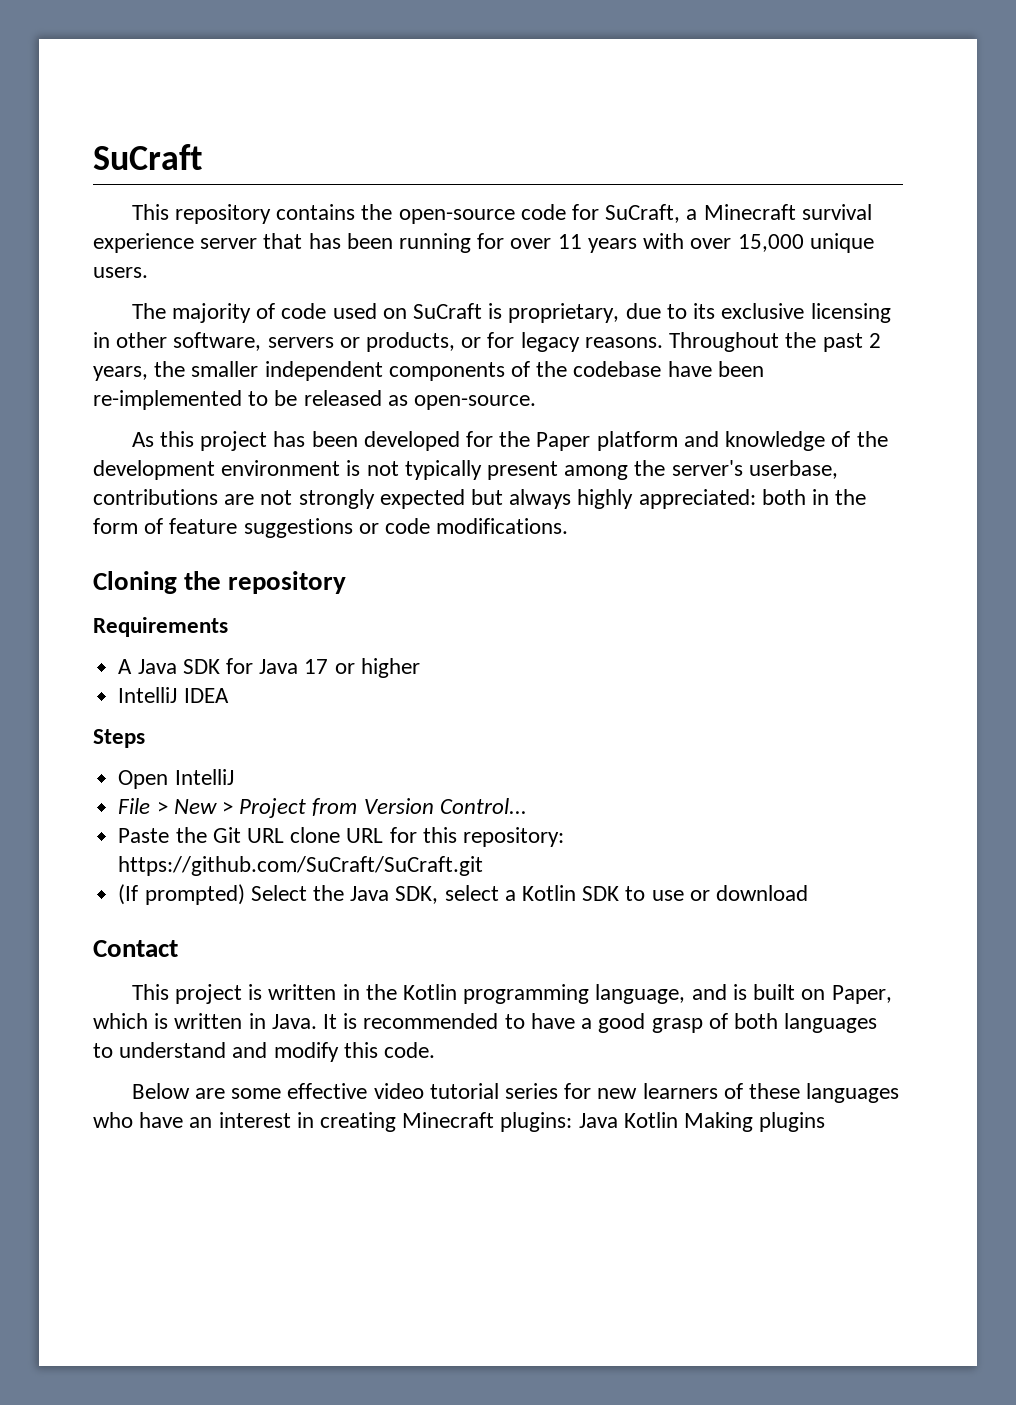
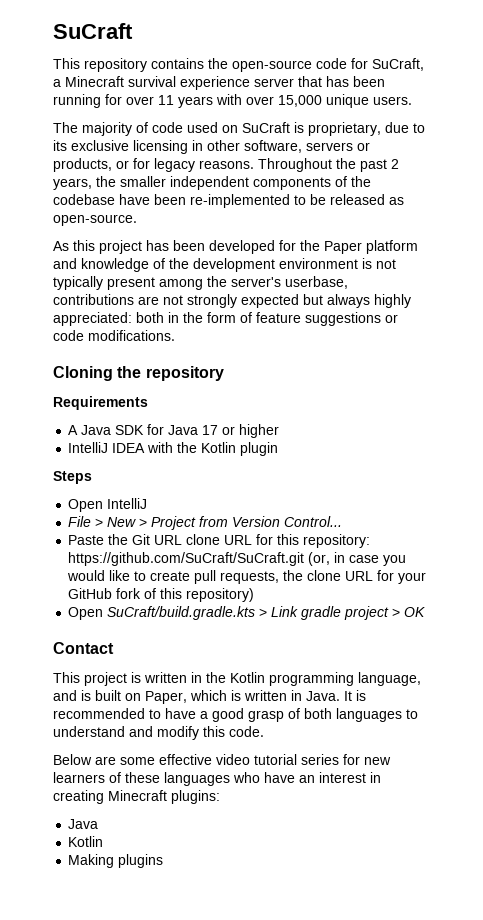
- IntelliJ IDEA
+ IntelliJ IDEA with the Kotlin plugin
- Paste the Git URL clone URL for this repository: https://github.com/SuCraft/SuCraft.git
- (If prompted) Select the Java SDK, select a Kotlin SDK to use or download
+ Paste the Git URL clone URL for this repository: https://github.com/SuCraft/SuCraft.git (or, in case you would like to create pull requests, the clone URL for your GitHub fork of this repository)
+ Open SuCraft/build.gradle.kts > Link gradle project > OK
- Below are some effective video tutorial series for new learners of these languages who have an interest in creating Minecraft plugins: Java Kotlin Making plugins
+ Below are some effective video tutorial series for new learners of these languages who have an interest in creating Minecraft plugins:
+ Java
+ Kotlin
+ Making plugins

